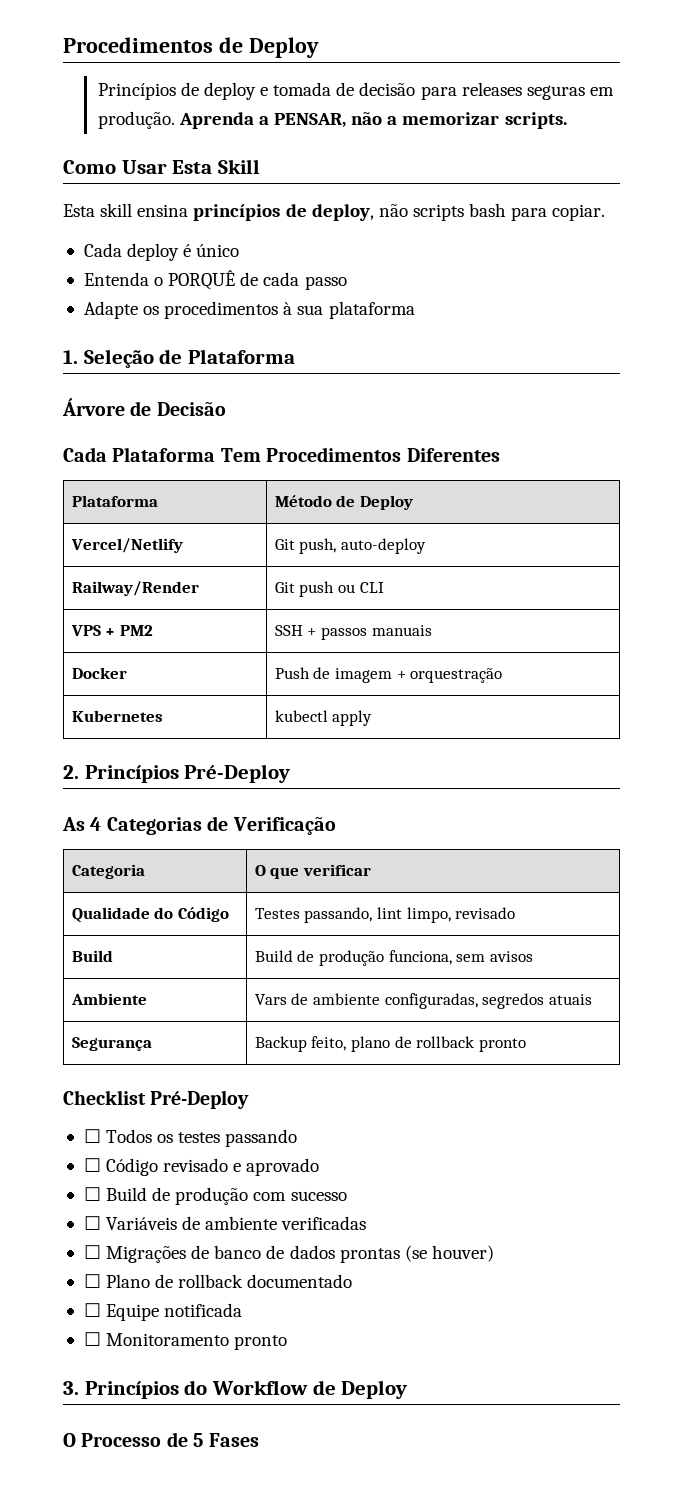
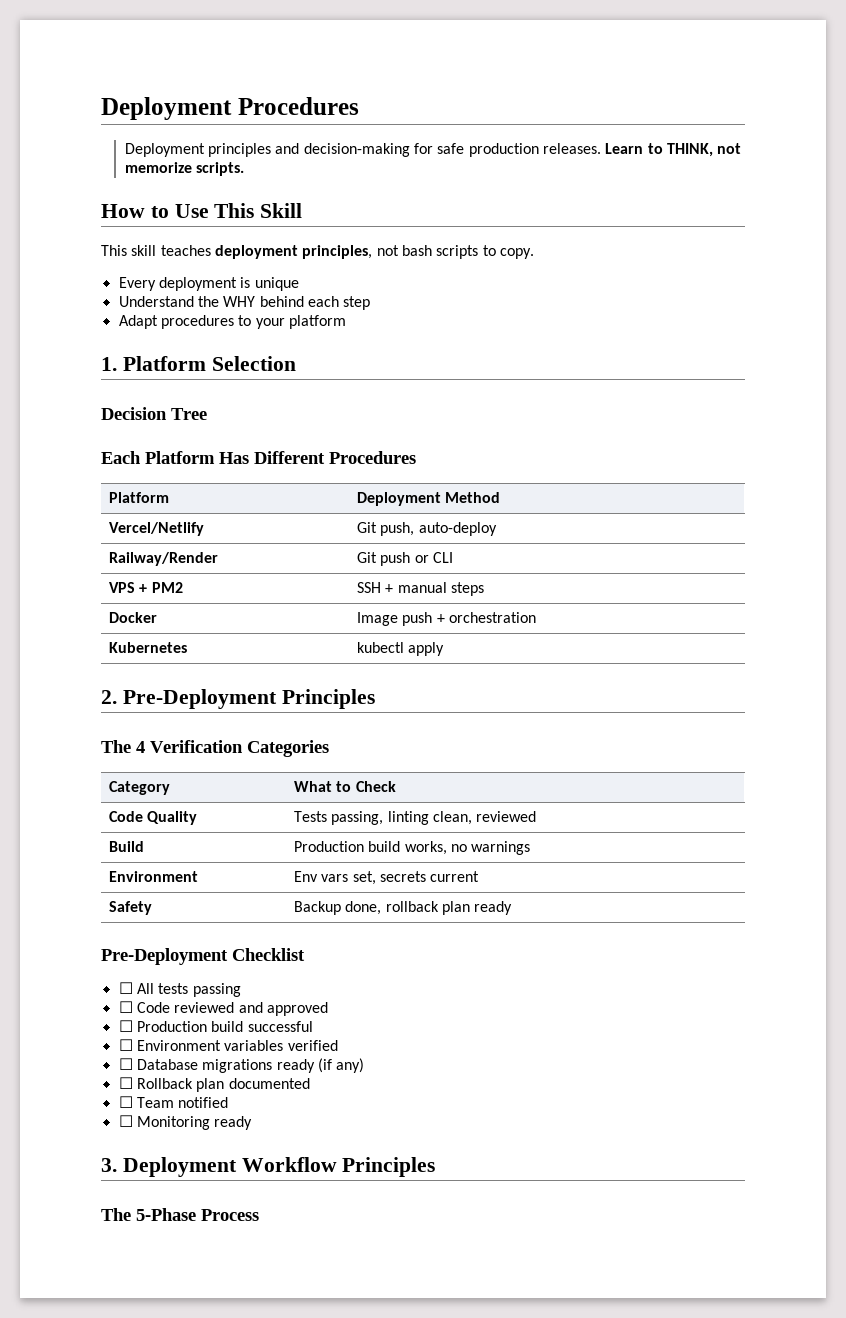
- Procedimentos de Deploy
- Princípios de deploy e tomada de decisão para releases seguras em produção. Aprenda a PENSAR, não a memorizar scripts.
- Como Usar Esta Skill
- Esta skill ensina princípios de deploy, não scripts bash para copiar.
- Cada deploy é único
- Entenda o PORQUÊ de cada passo
- Adapte os procedimentos à sua plataforma
- 1. Seleção de Plataforma
- Árvore de Decisão
- Cada Plataforma Tem Procedimentos Diferentes
- Plataforma | Método de Deploy
+ Deployment Procedures
+ Deployment principles and decision-making for safe production releases. Learn to THINK, not memorize scripts.
+ How to Use This Skill
+ This skill teaches deployment principles, not bash scripts to copy.
+ Every deployment is unique
+ Understand the WHY behind each step
+ Adapt procedures to your platform
+ 1. Platform Selection
+ Decision Tree
+ Each Platform Has Different Procedures
+ Platform | Deployment Method
- Railway/Render | Git push ou CLI
+ Railway/Render | Git push or CLI
- VPS + PM2 | SSH + passos manuais
+ VPS + PM2 | SSH + manual steps
- Docker | Push de imagem + orquestração
+ Docker | Image push + orchestration
- 2. Princípios Pré-Deploy
- As 4 Categorias de Verificação
- Categoria | O que verificar
- Qualidade do Código | Testes passando, lint limpo, revisado
- Build | Build de produção funciona, sem avisos
- Ambiente | Vars de ambiente configuradas, segredos atuais
- Segurança | Backup feito, plano de rollback pronto
- Checklist Pré-Deploy
- ☐ Todos os testes passando
- ☐ Código revisado e aprovado
- ☐ Build de produção com sucesso
- ☐ Variáveis de ambiente verificadas
- ☐ Migrações de banco de dados prontas (se houver)
- ☐ Plano de rollback documentado
- ☐ Equipe notificada
- ☐ Monitoramento pronto
+ 2. Pre-Deployment Principles
+ The 4 Verification Categories
+ Category | What to Check
+ Code Quality | Tests passing, linting clean, reviewed
+ Build | Production build works, no warnings
+ Environment | Env vars set, secrets current
+ Safety | Backup done, rollback plan ready
+ Pre-Deployment Checklist
+ ☐ All tests passing
+ ☐ Code reviewed and approved
+ ☐ Production build successful
+ ☐ Environment variables verified
+ ☐ Database migrations ready (if any)
+ ☐ Rollback plan documented
+ ☐ Team notified
+ ☐ Monitoring ready
- 3. Princípios do Workflow de Deploy
- O Processo de 5 Fases
+ 3. Deployment Workflow Principles
+ The 5-Phase Process

